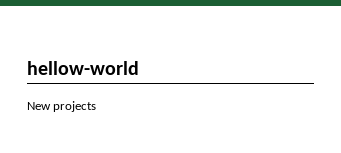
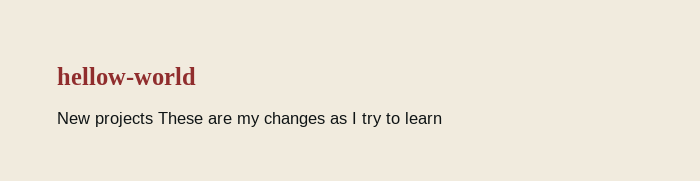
- New projects
+ New projects These are my changes as I try to learn

